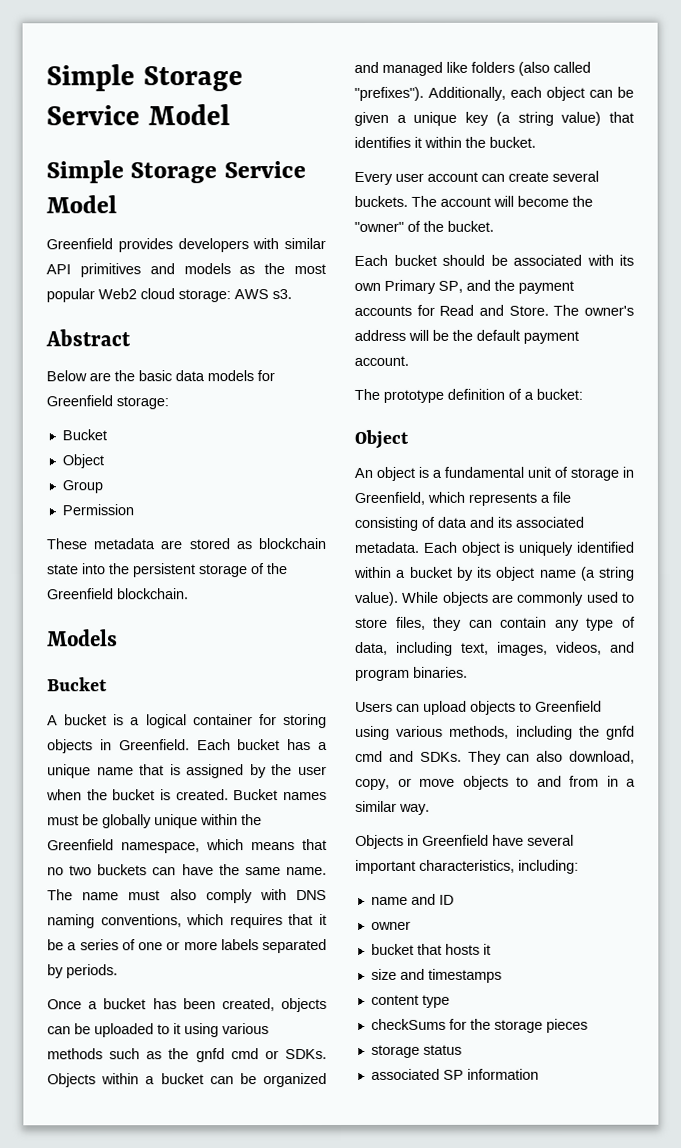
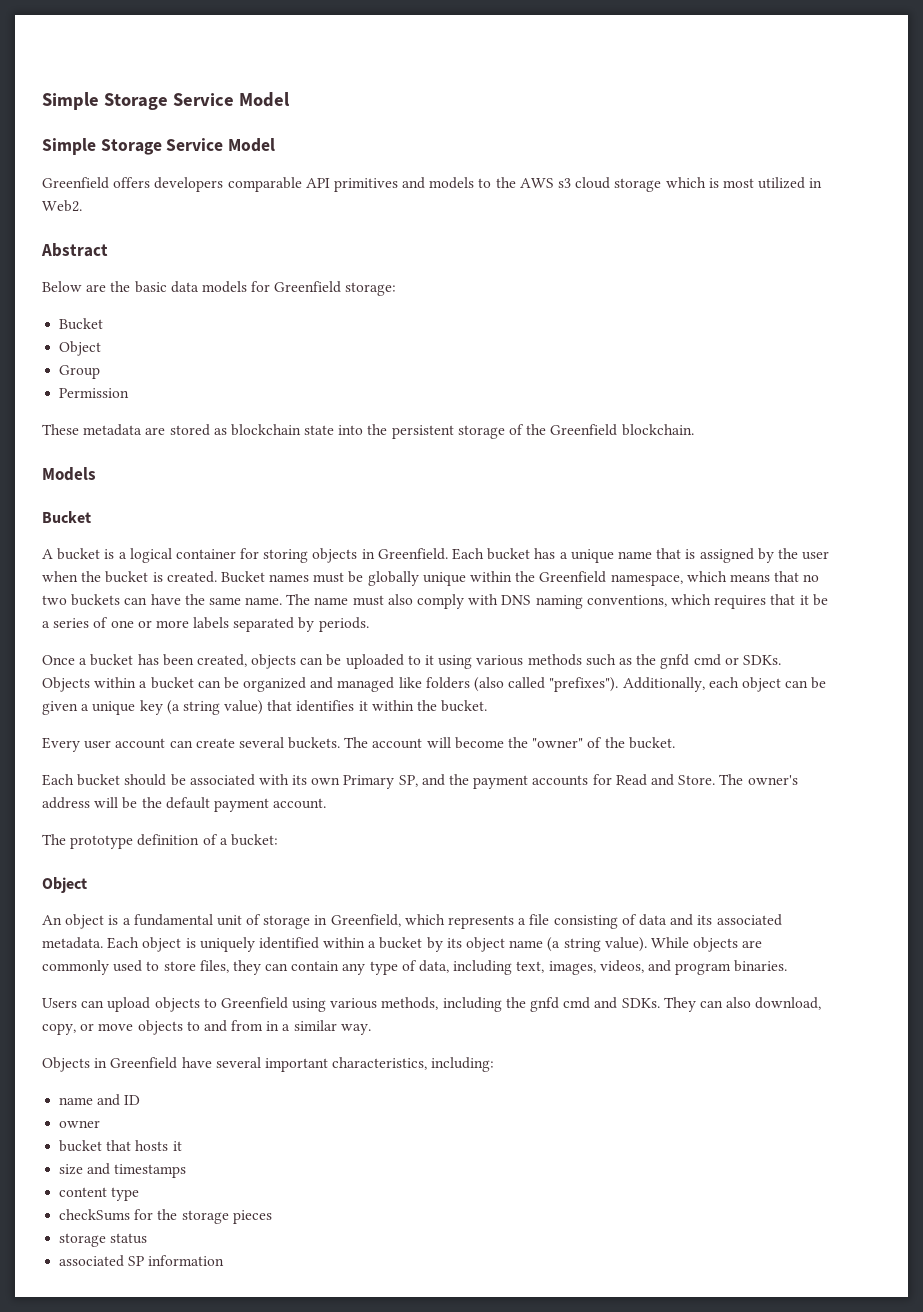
- Greenfield provides developers with similar API primitives and models as the most popular Web2 cloud storage: AWS s3.
+ Greenfield offers developers comparable API primitives and models to the AWS s3 cloud storage which is most utilized in Web2.

